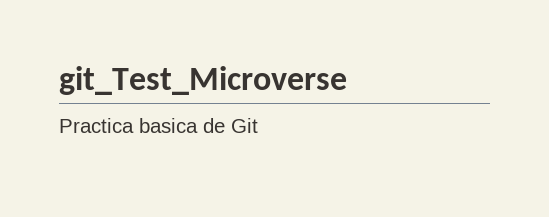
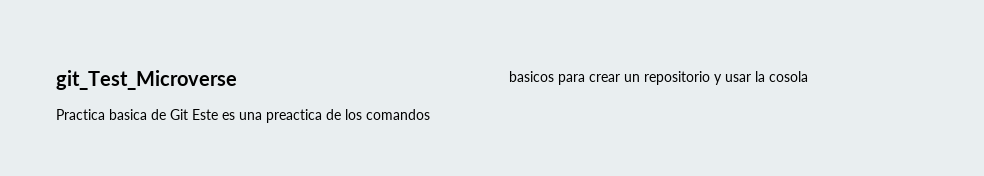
- Practica basica de Git
+ Practica basica de Git Este es una preactica de los comandos basicos para crear un repositorio y usar la cosola

